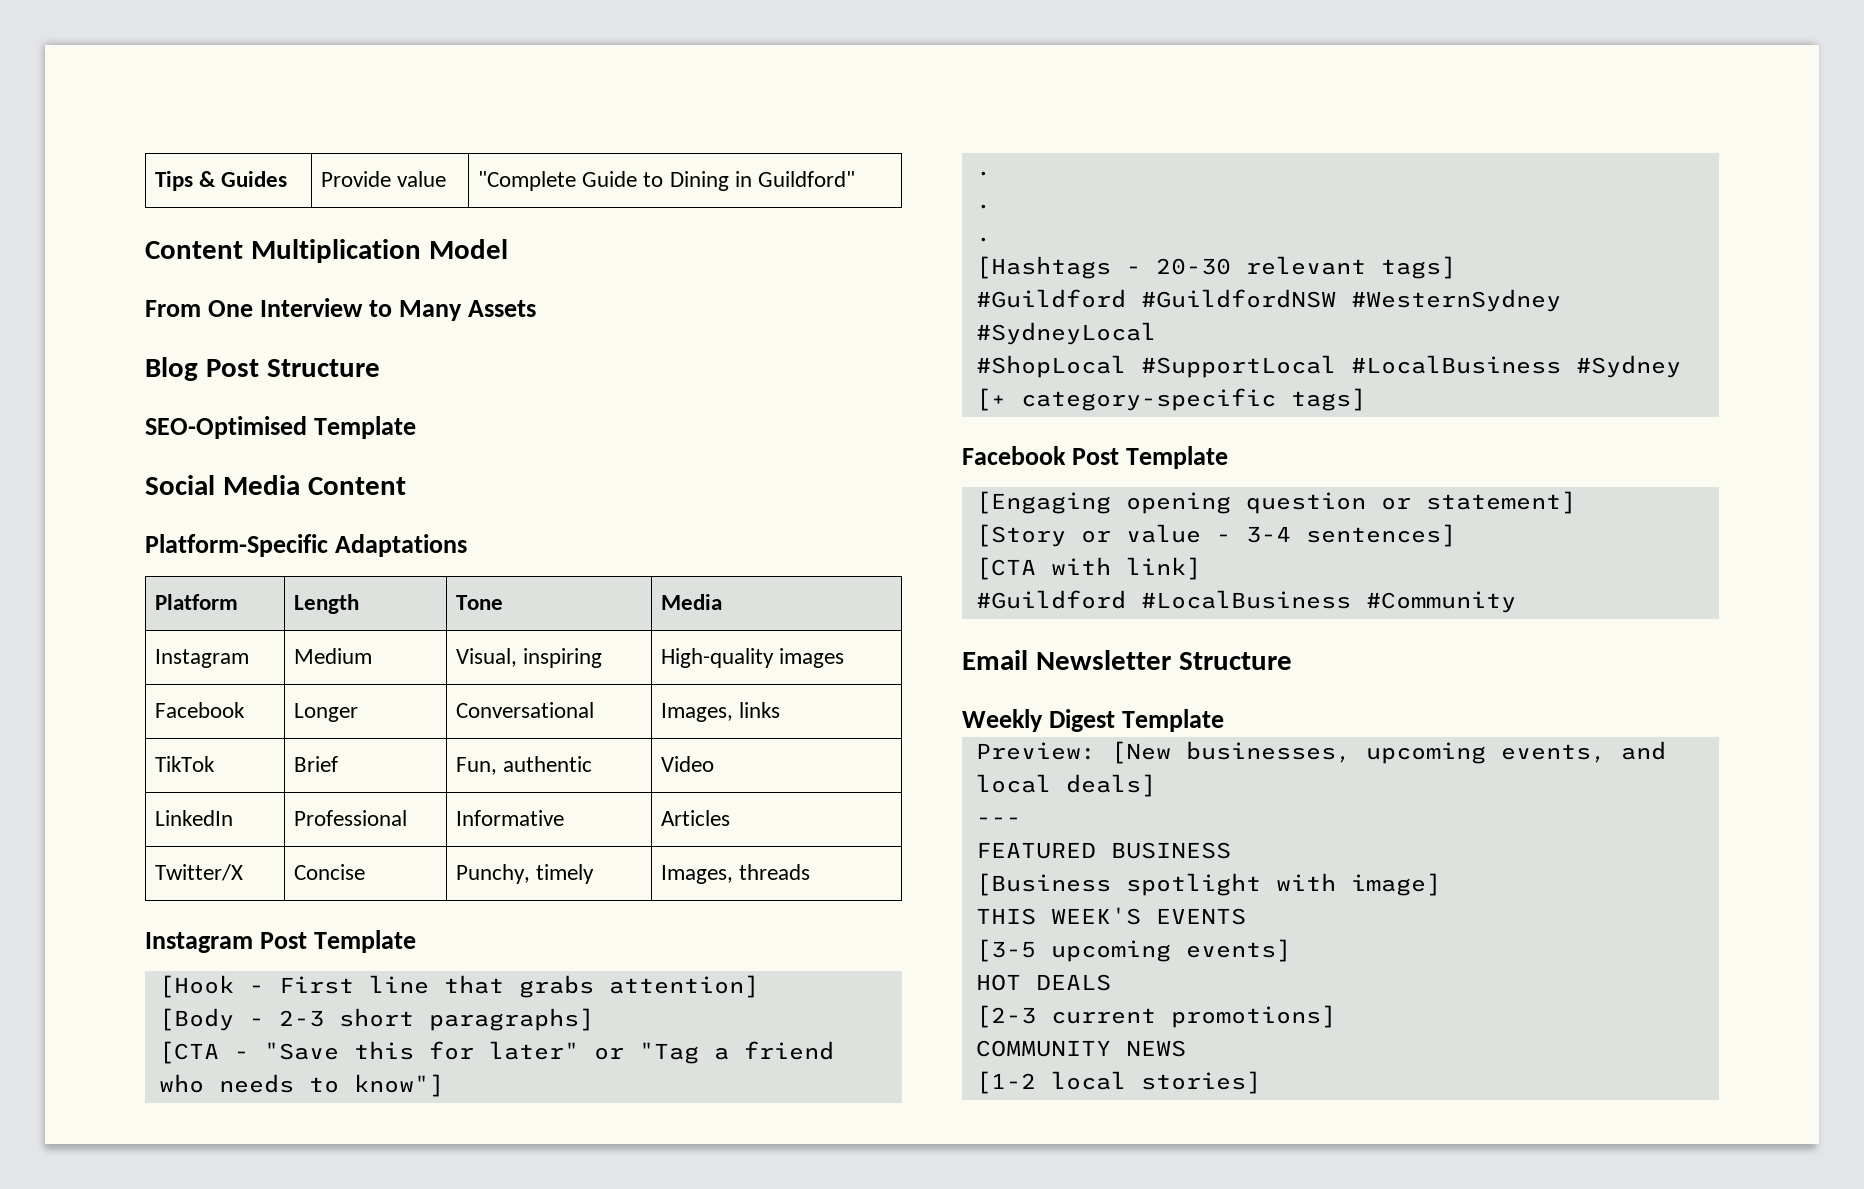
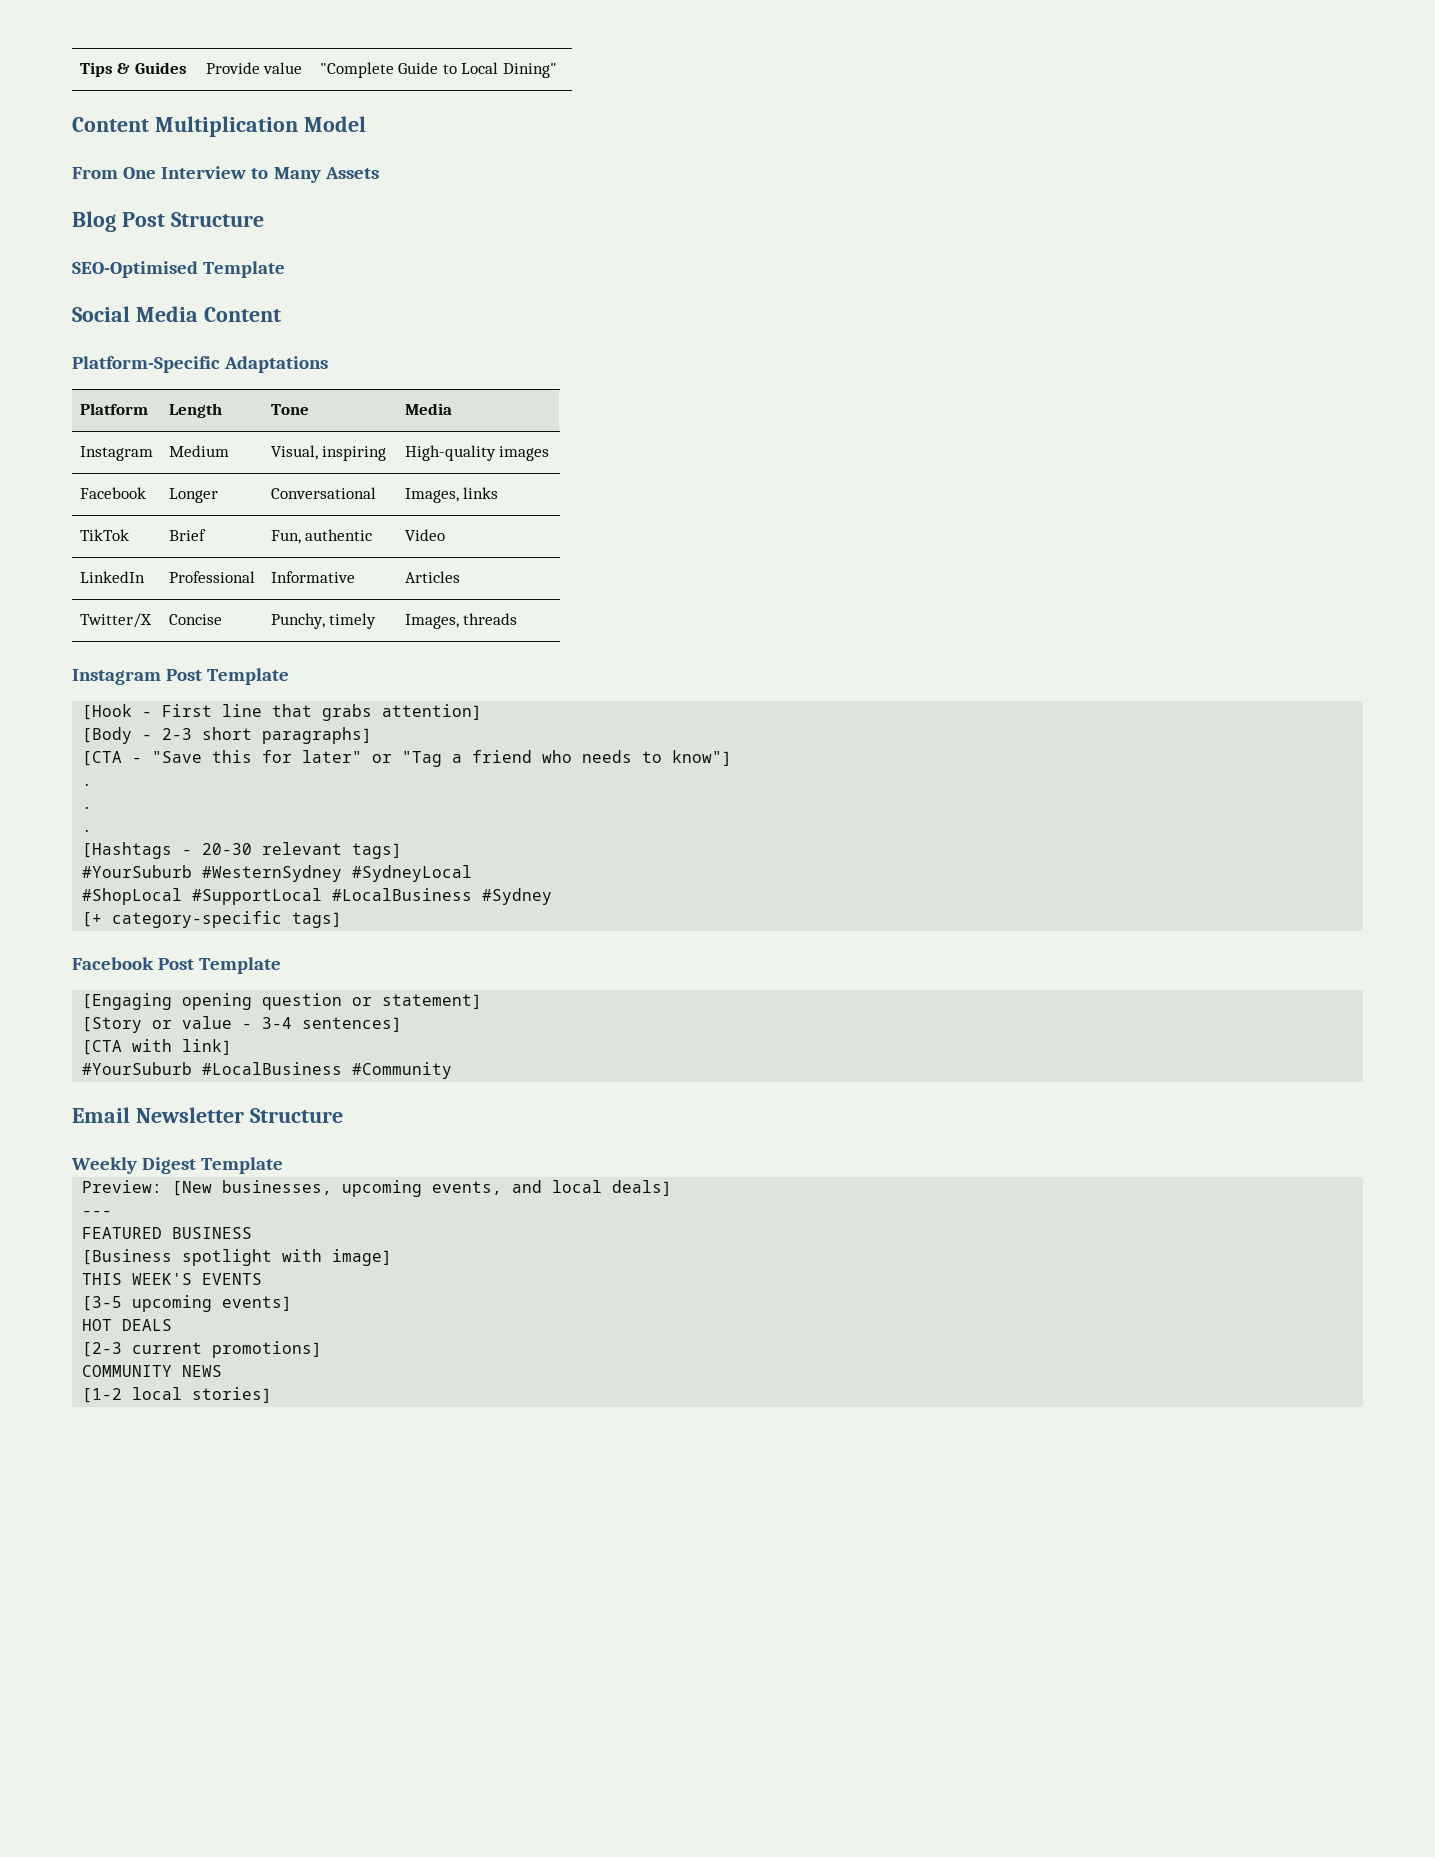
- Tips & Guides | Provide value | "Complete Guide to Dining in Guildford"
+ Tips & Guides | Provide value | "Complete Guide to Local Dining"
- #Guildford #GuildfordNSW #WesternSydney #SydneyLocal
+ #YourSuburb #WesternSydney #SydneyLocal
- #Guildford #LocalBusiness #Community
+ #YourSuburb #LocalBusiness #Community

